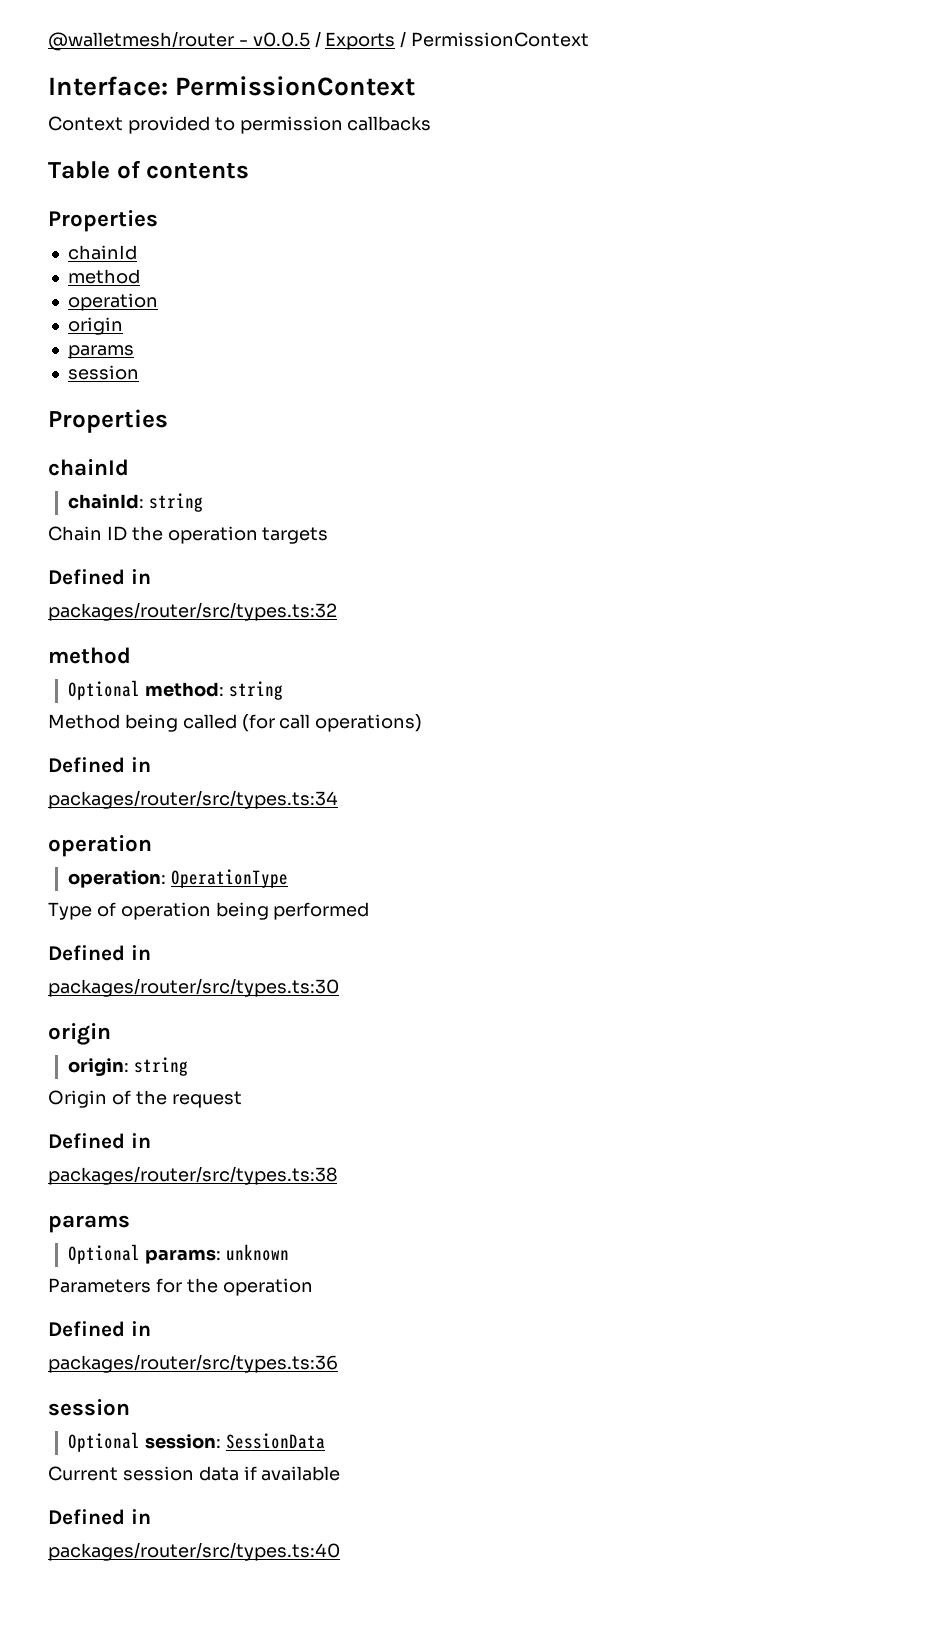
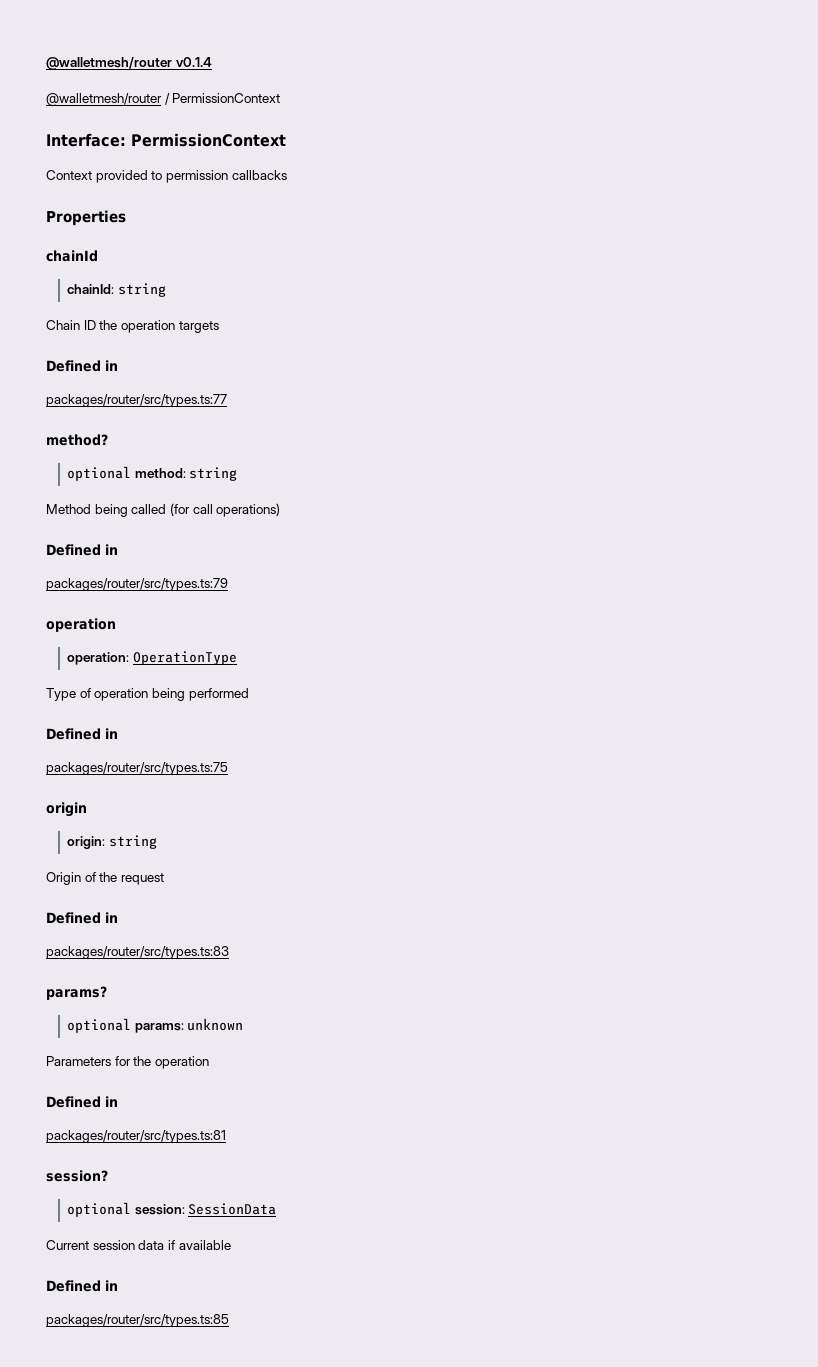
- @walletmesh/router - v0.0.5 / Exports / PermissionContext
+ @walletmesh/router v0.1.4
+ @walletmesh/router / PermissionContext
- Table of contents
- Properties
- chainId
- method
- operation
- origin
- params
- session
- packages/router/src/types.ts:32
- method
- Optional method: string
+ packages/router/src/types.ts:77
+ method?
+ optional method: string
- packages/router/src/types.ts:34
+ packages/router/src/types.ts:79
- packages/router/src/types.ts:30
+ packages/router/src/types.ts:75
- packages/router/src/types.ts:38
- params
- Optional params: unknown
+ packages/router/src/types.ts:83
+ params?
+ optional params: unknown
- packages/router/src/types.ts:36
- session
- Optional session: SessionData
+ packages/router/src/types.ts:81
+ session?
+ optional session: SessionData
- packages/router/src/types.ts:40
+ packages/router/src/types.ts:85

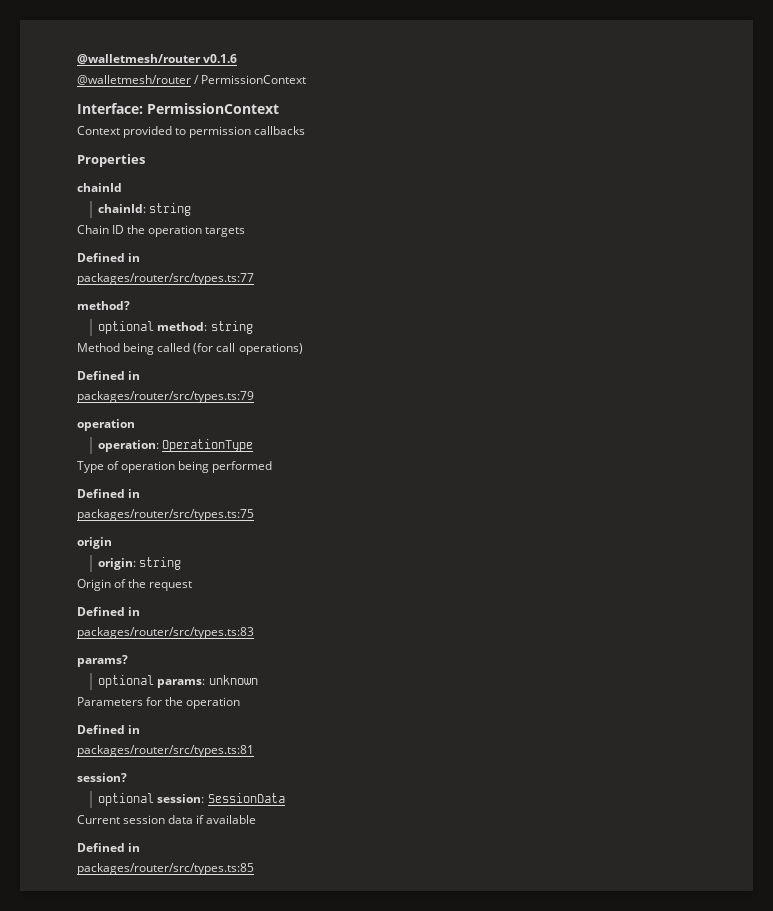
- @walletmesh/router v0.1.4
+ @walletmesh/router v0.1.6

